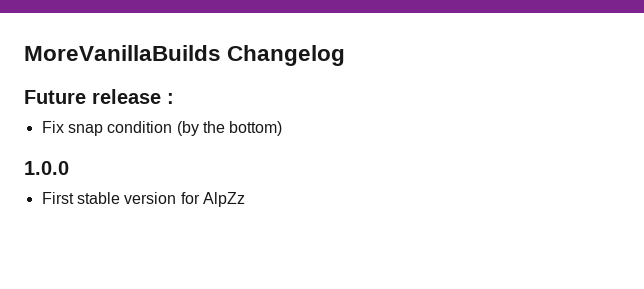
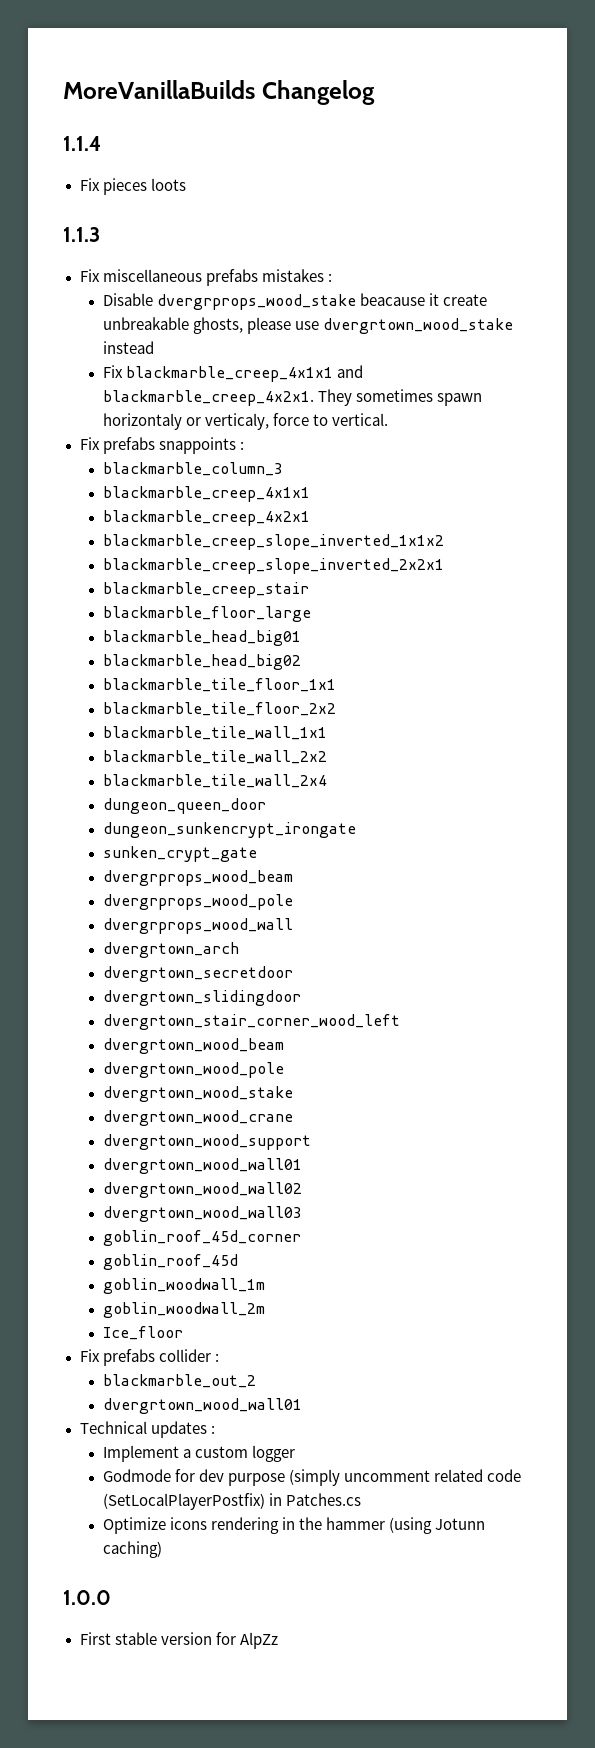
- Future release :
- Fix snap condition (by the bottom)
+ 1.1.4
+ Fix pieces loots
+ 1.1.3
+ Fix miscellaneous prefabs mistakes :
+ Disable dvergrprops_wood_stake beacause it create unbreakable ghosts, please use dvergrtown_wood_stake instead
+ Fix blackmarble_creep_4x1x1 and blackmarble_creep_4x2x1. They sometimes spawn horizontaly or verticaly, force to vertical.
+ Fix prefabs snappoints :
+ blackmarble_column_3
+ blackmarble_creep_4x1x1
+ blackmarble_creep_4x2x1
+ blackmarble_creep_slope_inverted_1x1x2
+ blackmarble_creep_slope_inverted_2x2x1
+ blackmarble_creep_stair
+ blackmarble_floor_large
+ blackmarble_head_big01
+ blackmarble_head_big02
+ blackmarble_tile_floor_1x1
+ blackmarble_tile_floor_2x2
+ blackmarble_tile_wall_1x1
+ blackmarble_tile_wall_2x2
+ blackmarble_tile_wall_2x4
+ dungeon_queen_door
+ dungeon_sunkencrypt_irongate
+ sunken_crypt_gate
+ dvergrprops_wood_beam
+ dvergrprops_wood_pole
+ dvergrprops_wood_wall
+ dvergrtown_arch
+ dvergrtown_secretdoor
+ dvergrtown_slidingdoor
+ dvergrtown_stair_corner_wood_left
+ dvergrtown_wood_beam
+ dvergrtown_wood_pole
+ dvergrtown_wood_stake
+ dvergrtown_wood_crane
+ dvergrtown_wood_support
+ dvergrtown_wood_wall01
+ dvergrtown_wood_wall02
+ dvergrtown_wood_wall03
+ goblin_roof_45d_corner
+ goblin_roof_45d
+ goblin_woodwall_1m
+ goblin_woodwall_2m
+ Ice_floor
+ Fix prefabs collider :
+ blackmarble_out_2
+ dvergrtown_wood_wall01
+ Technical updates :
+ Implement a custom logger
+ Godmode for dev purpose (simply uncomment related code (SetLocalPlayerPostfix) in Patches.cs
+ Optimize icons rendering in the hammer (using Jotunn caching)

